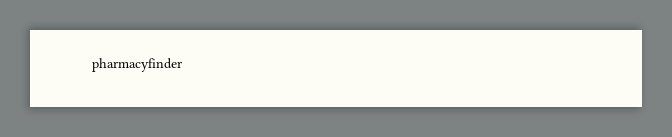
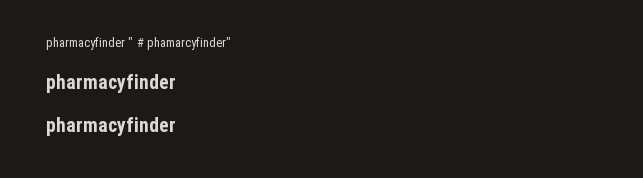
+ pharmacyfinder " # phamarcyfinder"
+ pharmacyfinder

